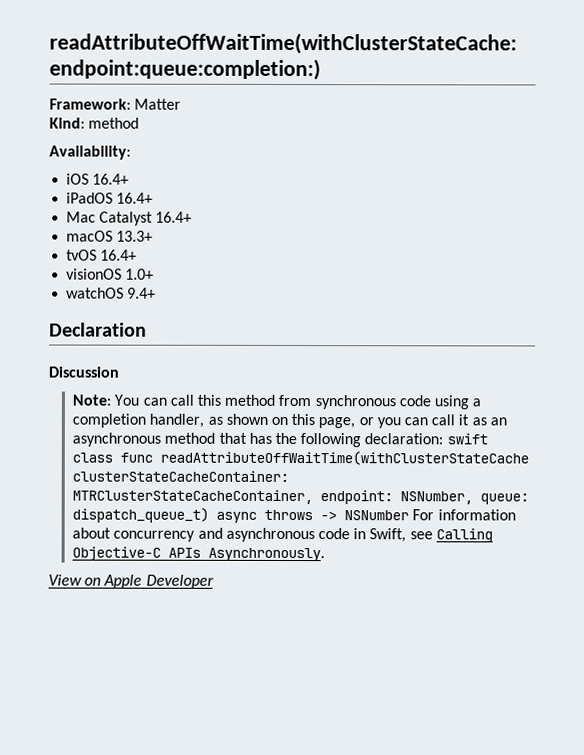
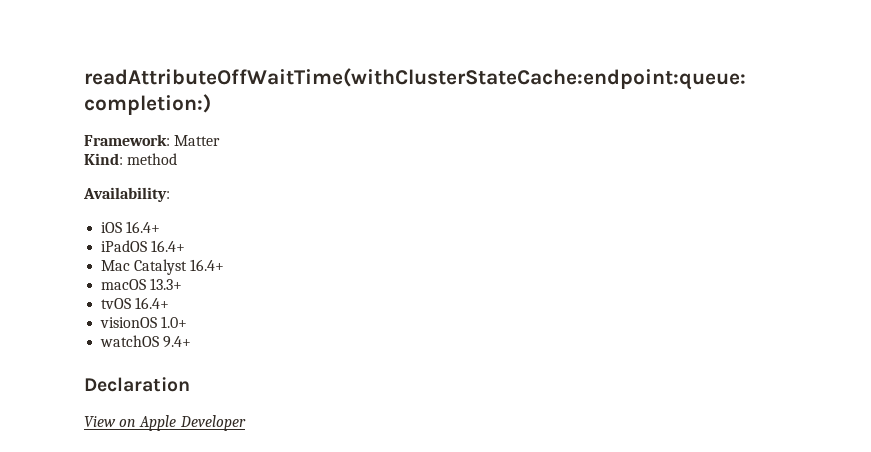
- Discussion
- Note: You can call this method from synchronous code using a completion handler, as shown on this page, or you can call it as an asynchronous method that has the following declaration: swift class func readAttributeOffWaitTime(withClusterStateCache clusterStateCacheContainer: MTRClusterStateCacheContainer, endpoint: NSNumber, queue: dispatch_queue_t) async throws -> NSNumber For information about concurrency and asynchronous code in Swift, see Calling Objective-C APIs Asynchronously.

